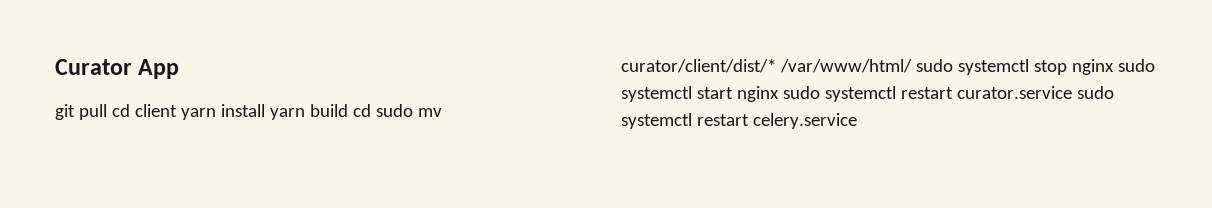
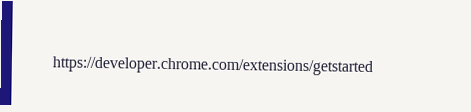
- Curator App
- git pull cd client yarn install yarn build cd sudo mv curator/client/dist/* /var/www/html/ sudo systemctl stop nginx sudo systemctl start nginx sudo systemctl restart curator.service sudo systemctl restart celery.service
+ https://developer.chrome.com/extensions/getstarted

